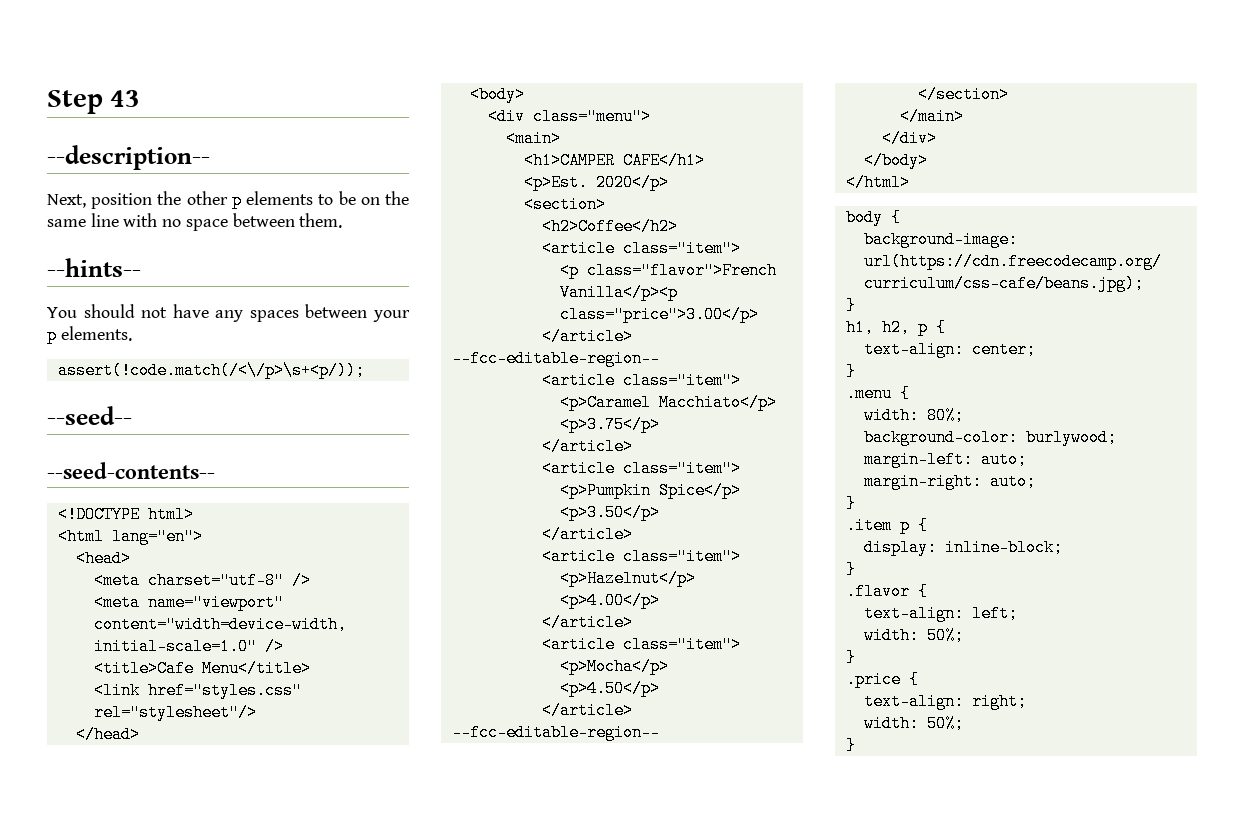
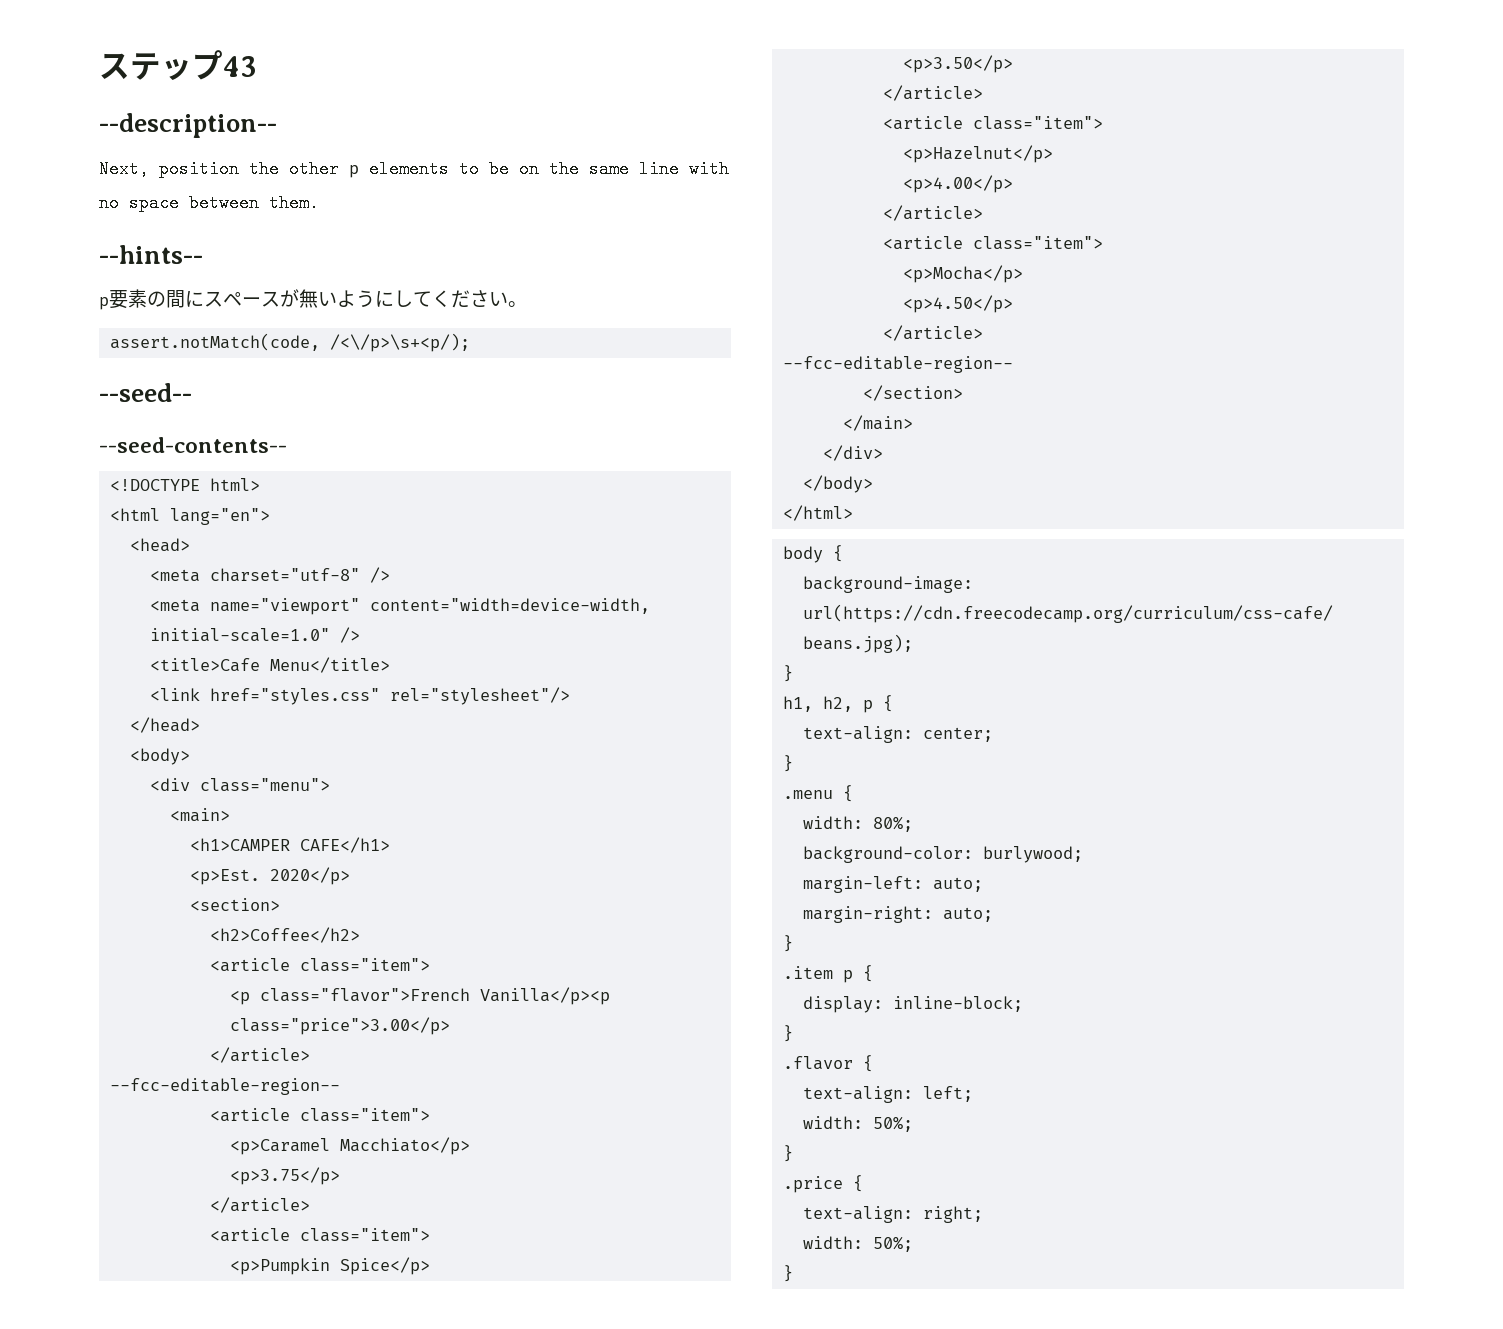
- Step 43
+ ステップ43
- You should not have any spaces between your p elements.
- assert(!code.match(/<\/p>\s+<p/));
+ p要素の間にスペースが無いようにしてください。
+ assert.notMatch(code, /<\/p>\s+<p/);

